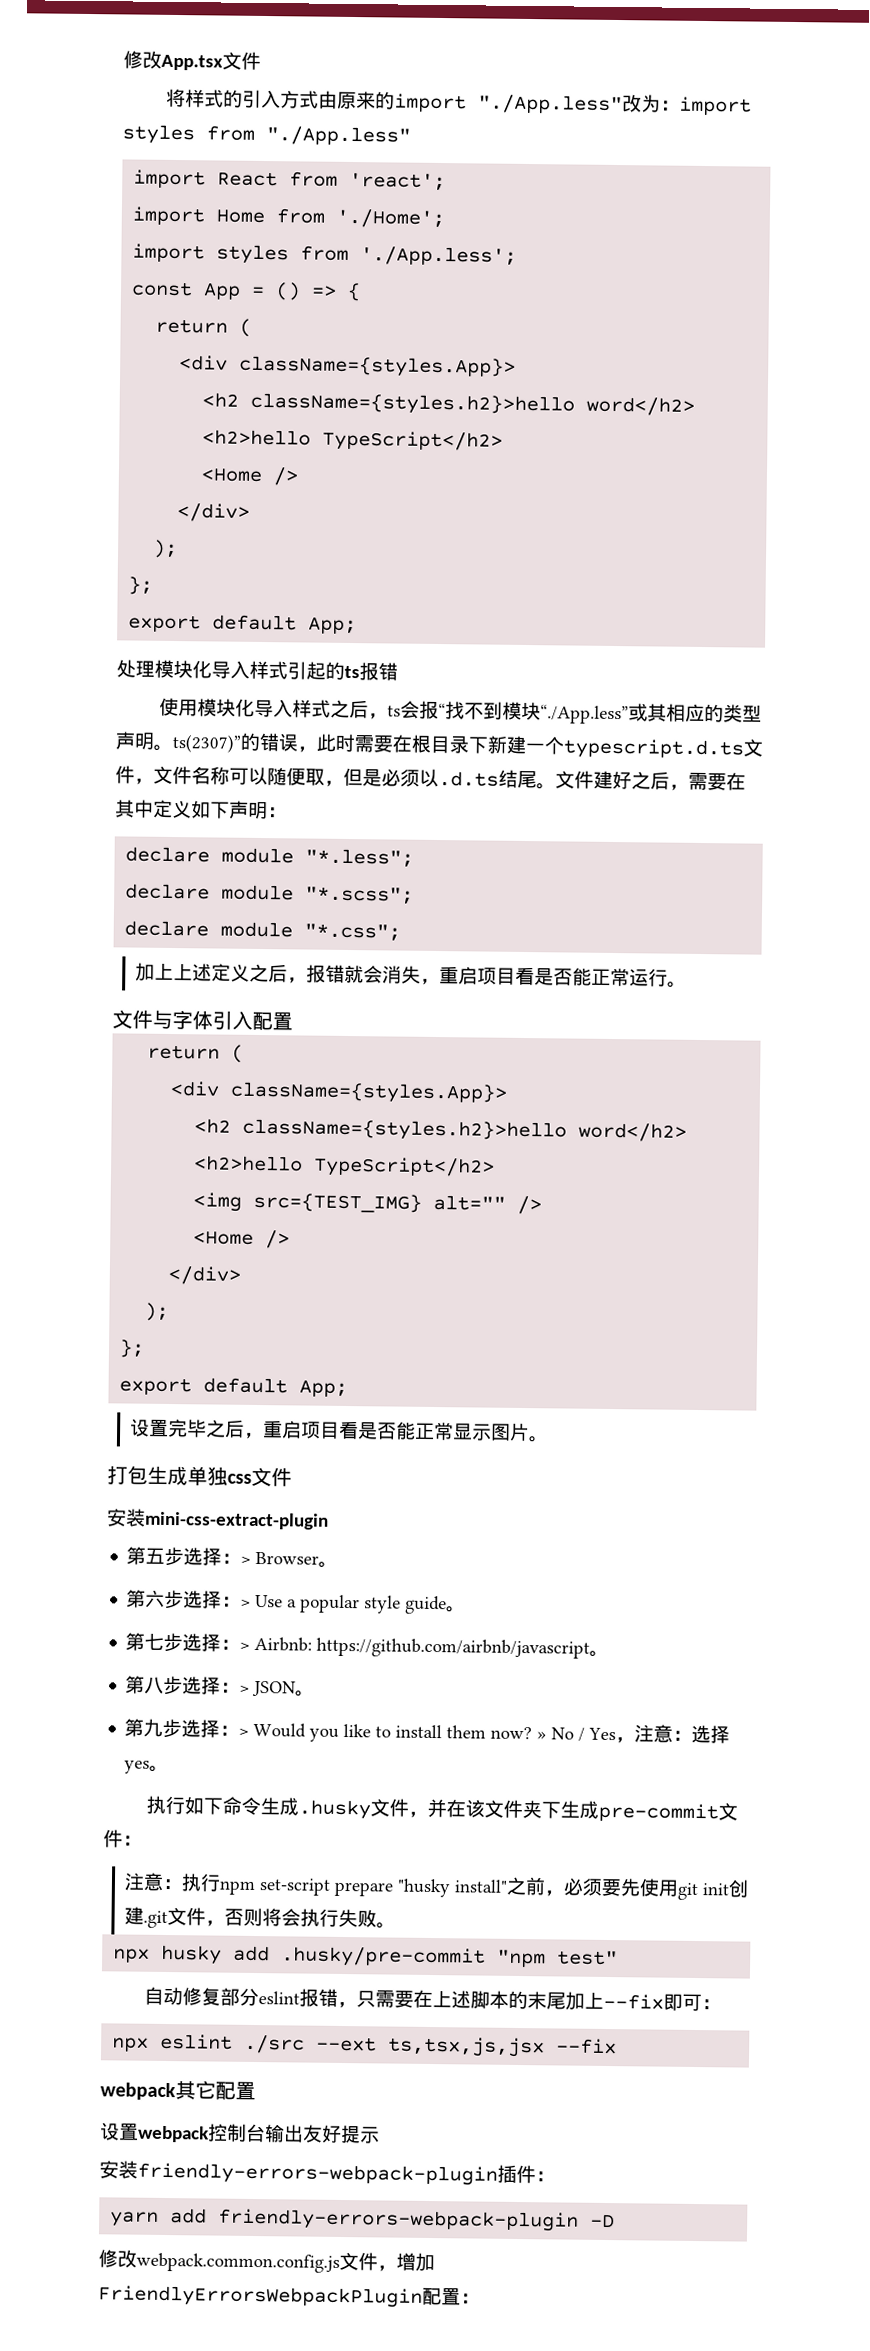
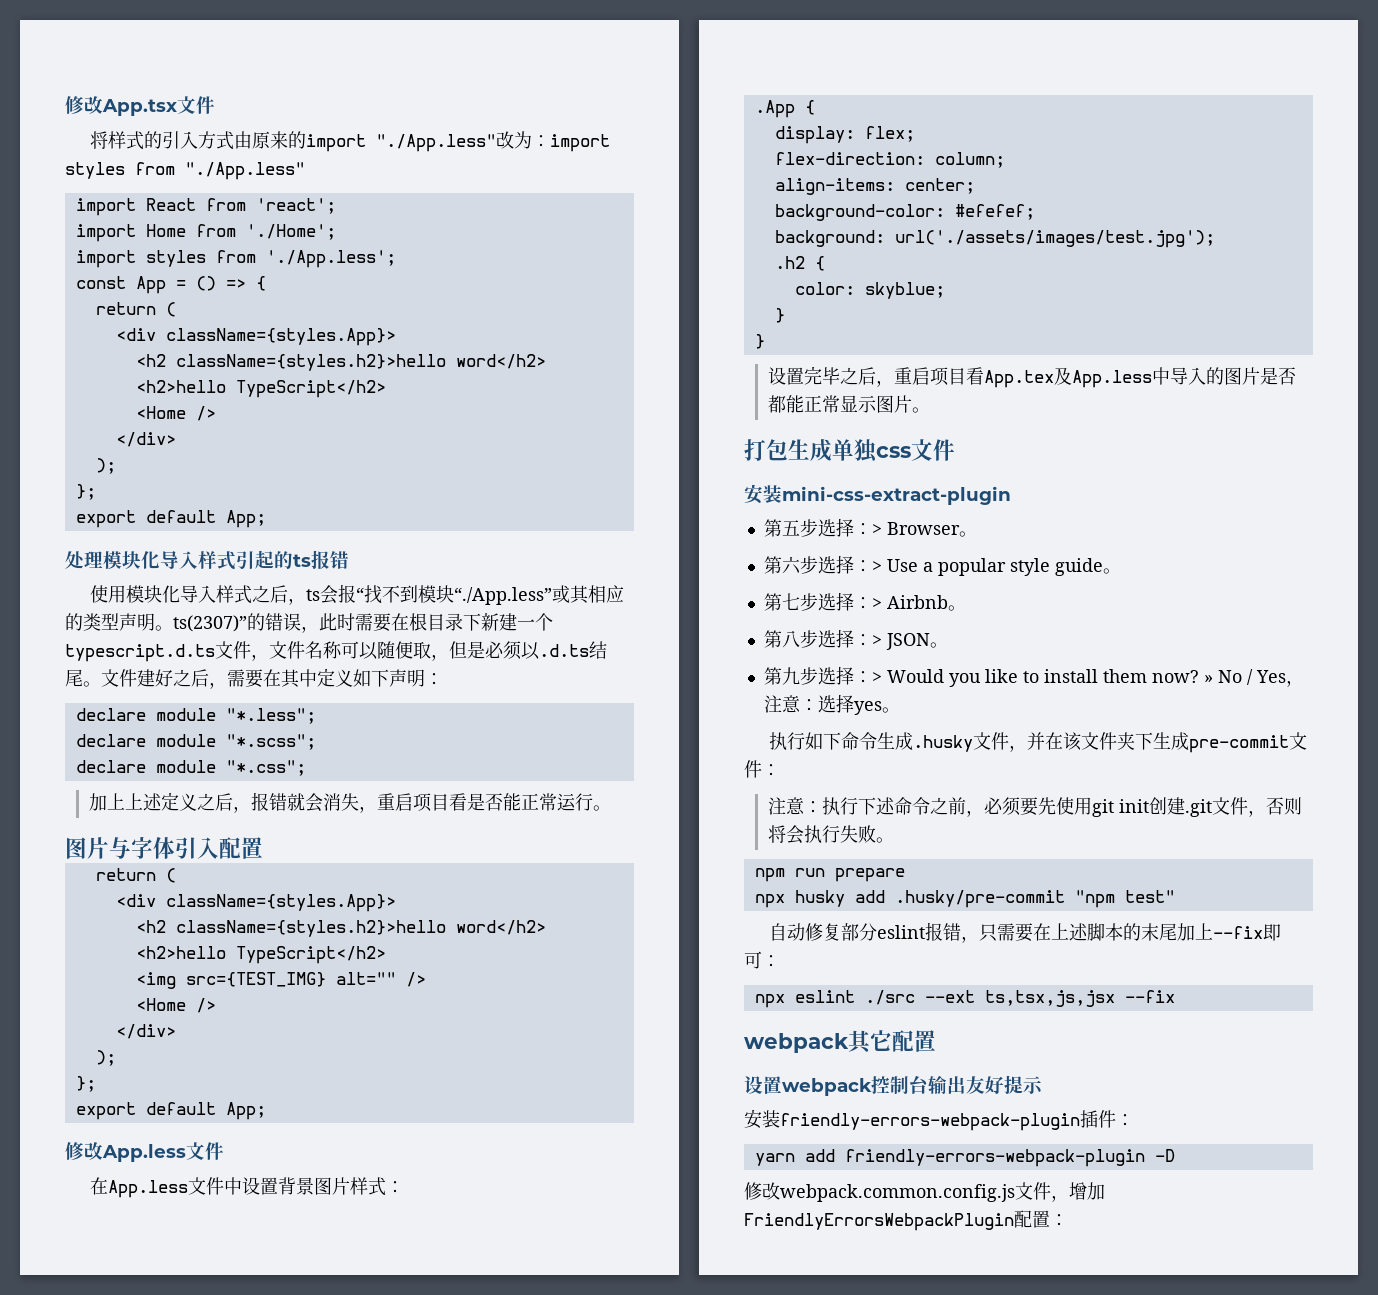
- 文件与字体引入配置
+ 图片与字体引入配置
+ 修改App.less文件
+ 在App.less文件中设置背景图片样式：
+ .App {
+ display: flex;
+ flex-direction: column;
+ align-items: center;
+ background-color: #efefef;
+ background: url('./assets/images/test.jpg');
+ .h2 {
+ color: skyblue;
+ }
+ }
- 设置完毕之后，重启项目看是否能正常显示图片。
+ 设置完毕之后，重启项目看App.tex及App.less中导入的图片是否都能正常显示图片。
- 第七步选择：> Airbnb: https://github.com/airbnb/javascript。
+ 第七步选择：> Airbnb。
- 注意：执行npm set-script prepare "husky install"之前，必须要先使用git init创建.git文件，否则将会执行失败。
+ 注意：执行下述命令之前，必须要先使用git init创建.git文件，否则将会执行失败。
+ npm run prepare

